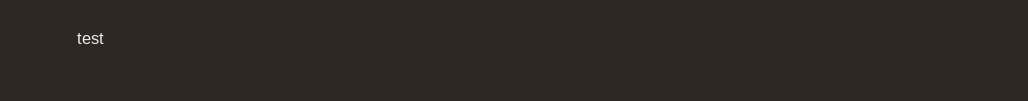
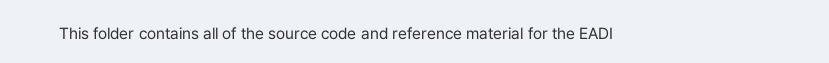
- test
+ This folder contains all of the source code and reference material for the EADI

